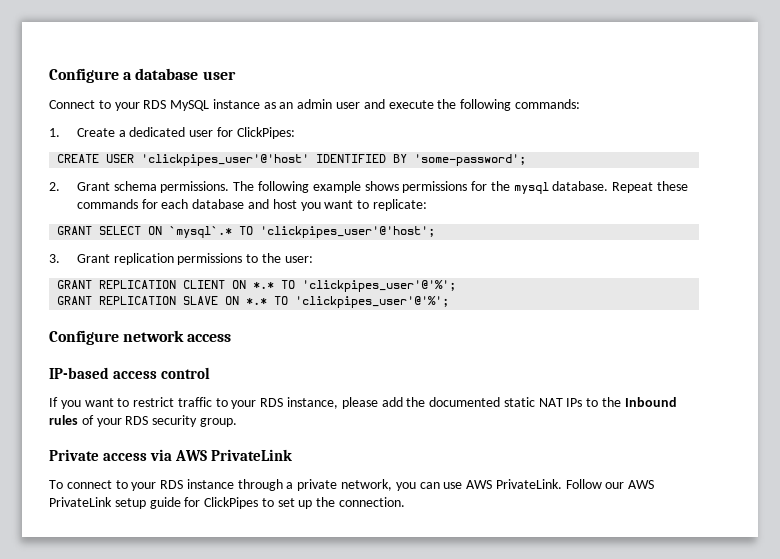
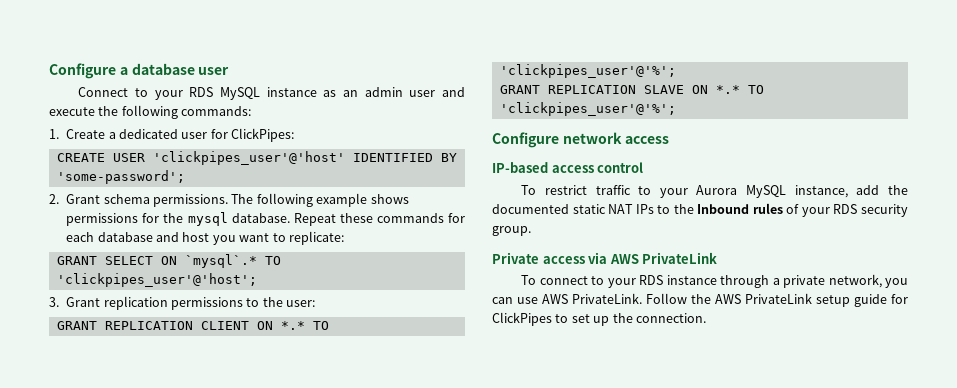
- If you want to restrict traffic to your RDS instance, please add the documented static NAT IPs to the Inbound rules of your RDS security group.
+ To restrict traffic to your Aurora MySQL instance, add the documented static NAT IPs to the Inbound rules of your RDS security group.
- Follow our AWS PrivateLink setup guide for ClickPipes to set up the connection.
+ Follow the AWS PrivateLink setup guide for ClickPipes to set up the connection.

